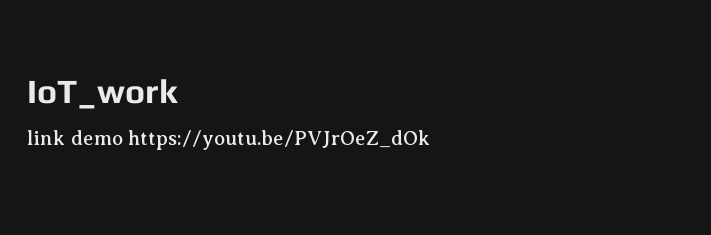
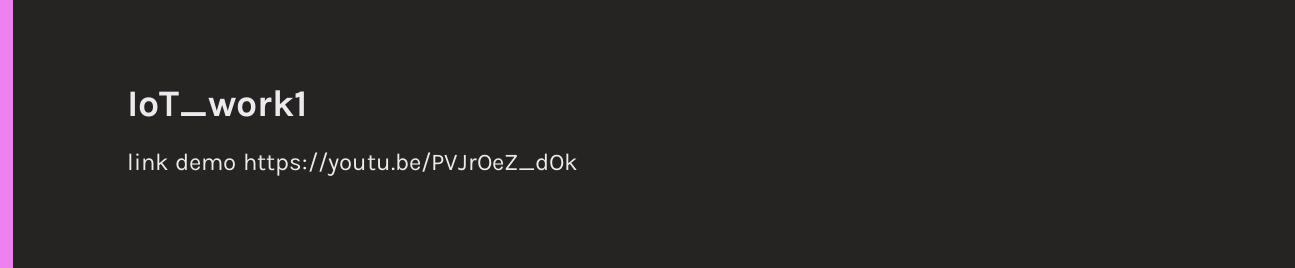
- IoT_work
+ IoT_work1

